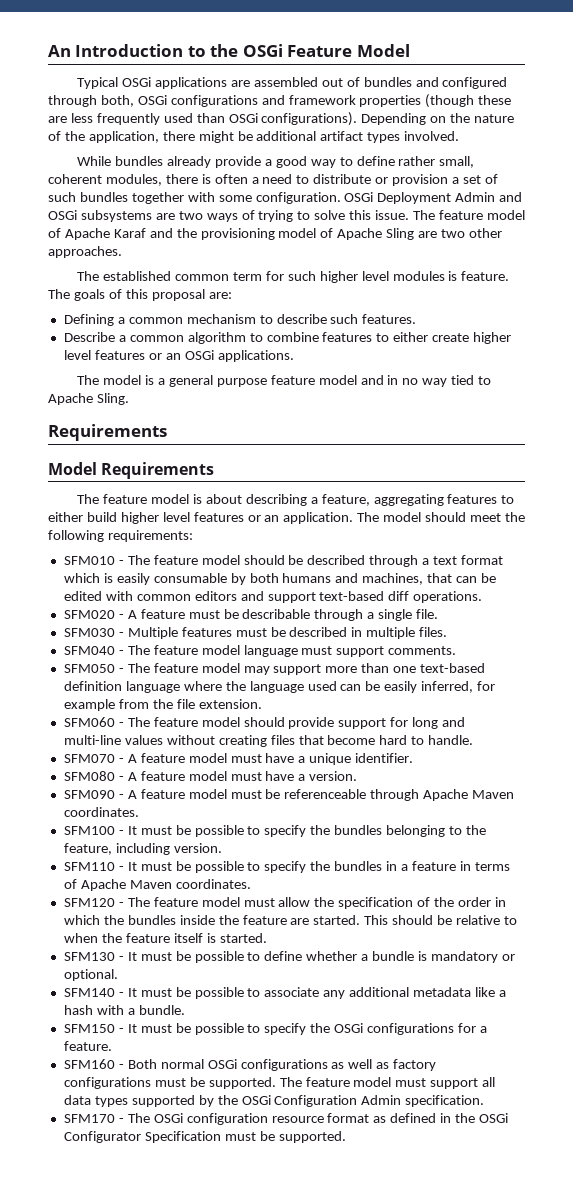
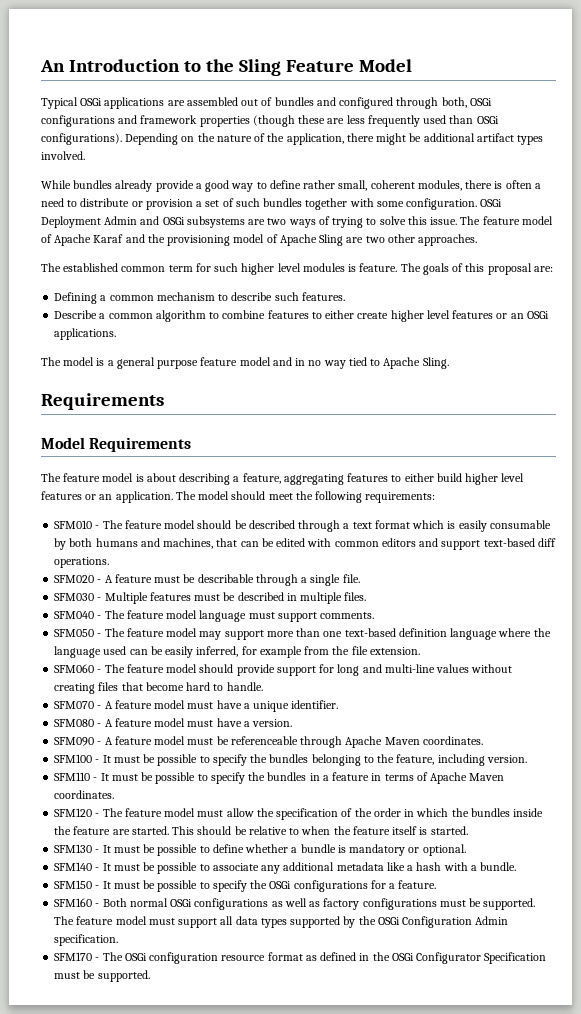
- An Introduction to the OSGi Feature Model
+ An Introduction to the Sling Feature Model

